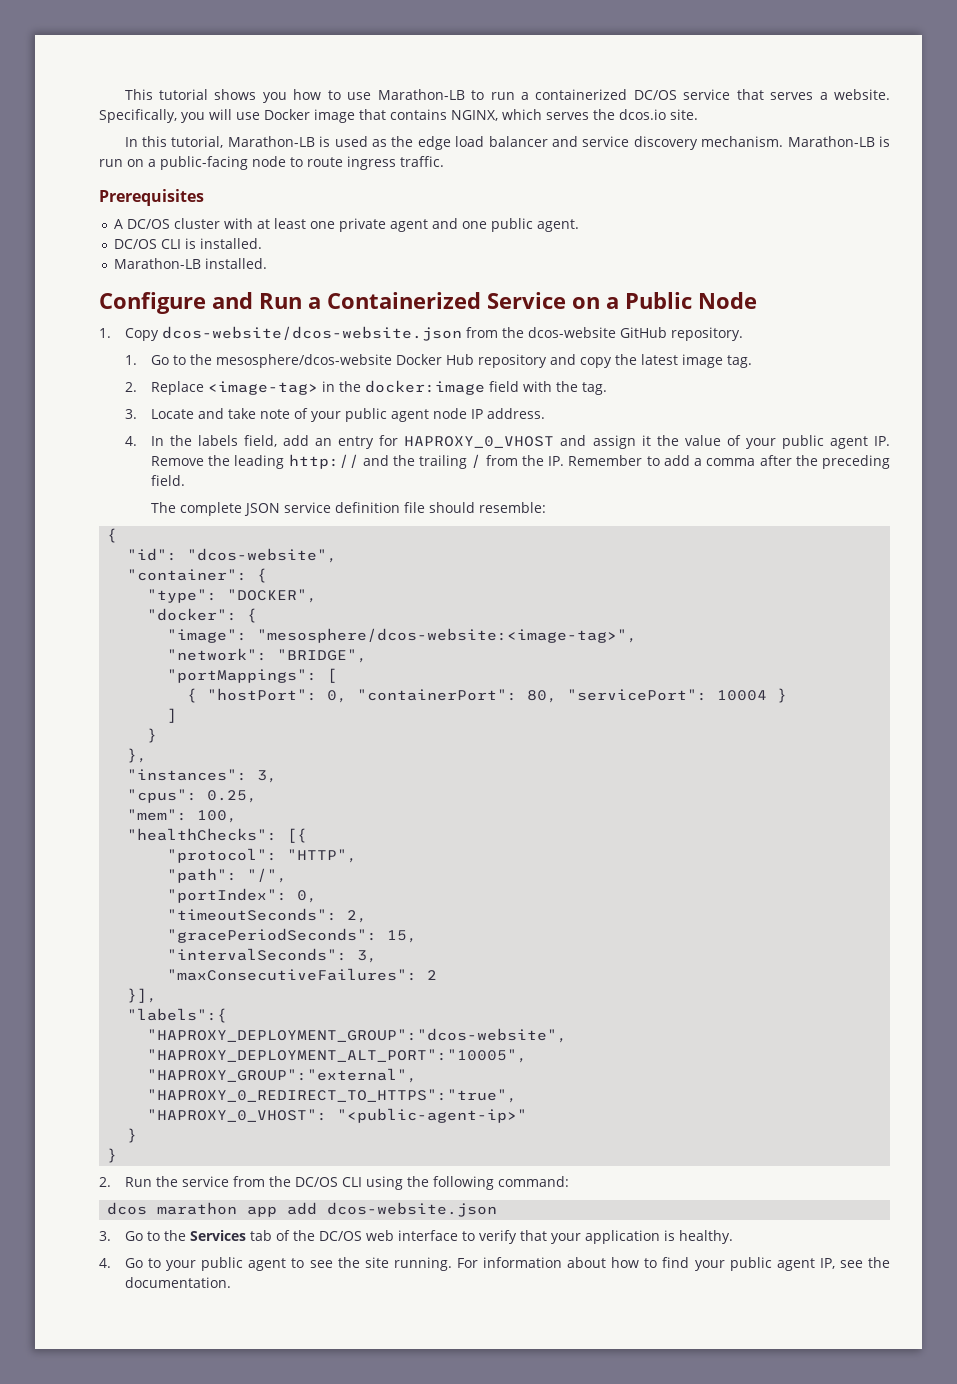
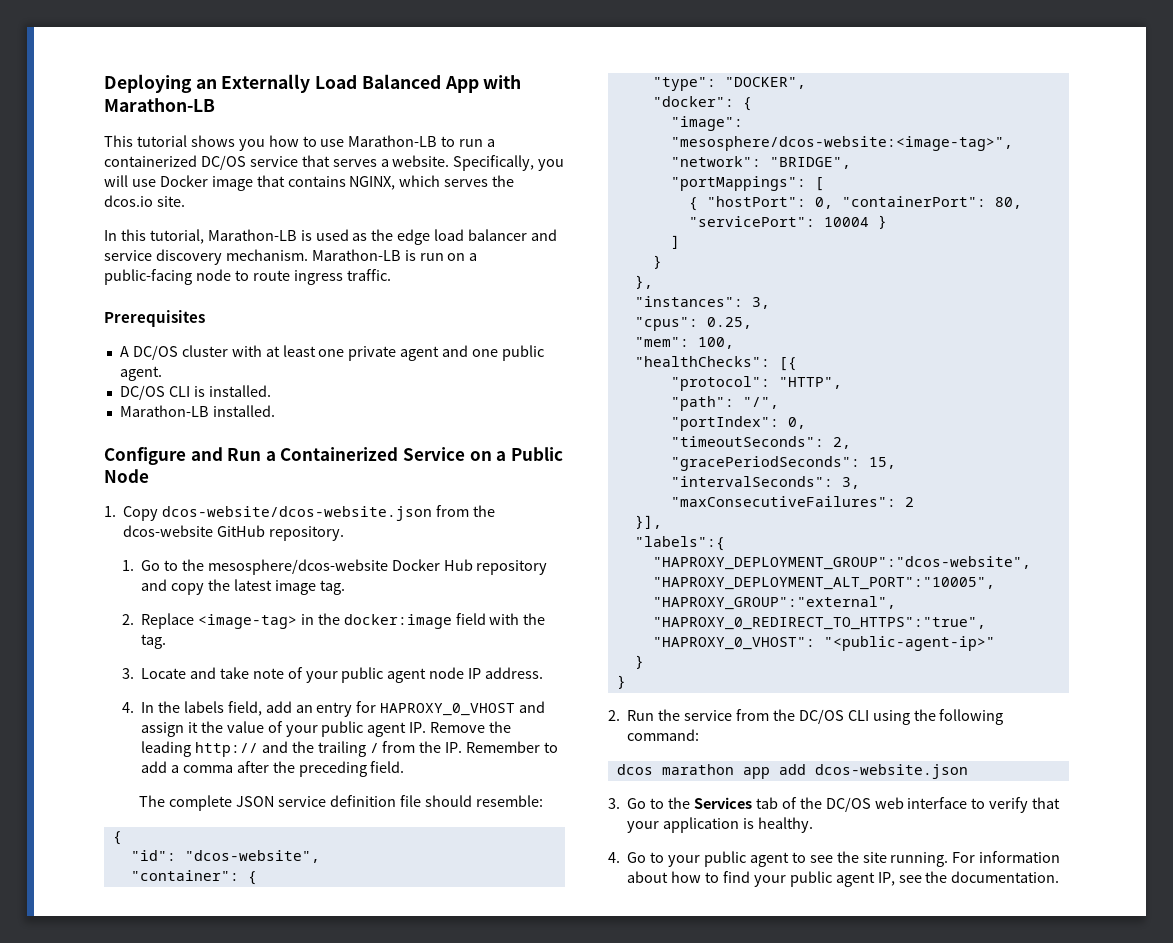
+ Deploying an Externally Load Balanced App with Marathon-LB

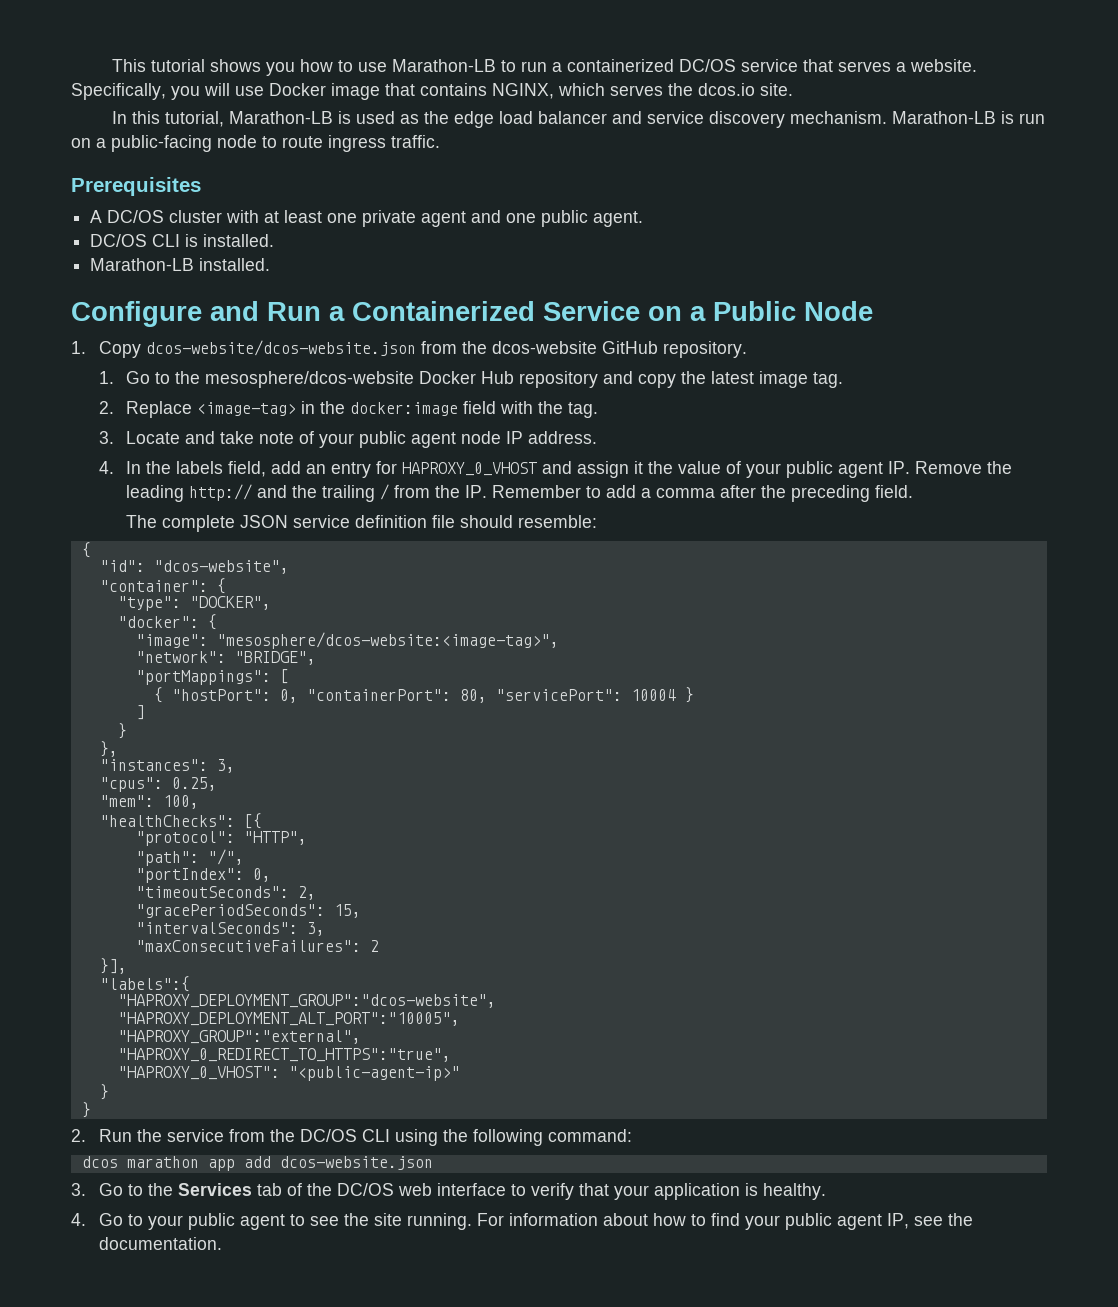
- Deploying an Externally Load Balanced App with Marathon-LB

